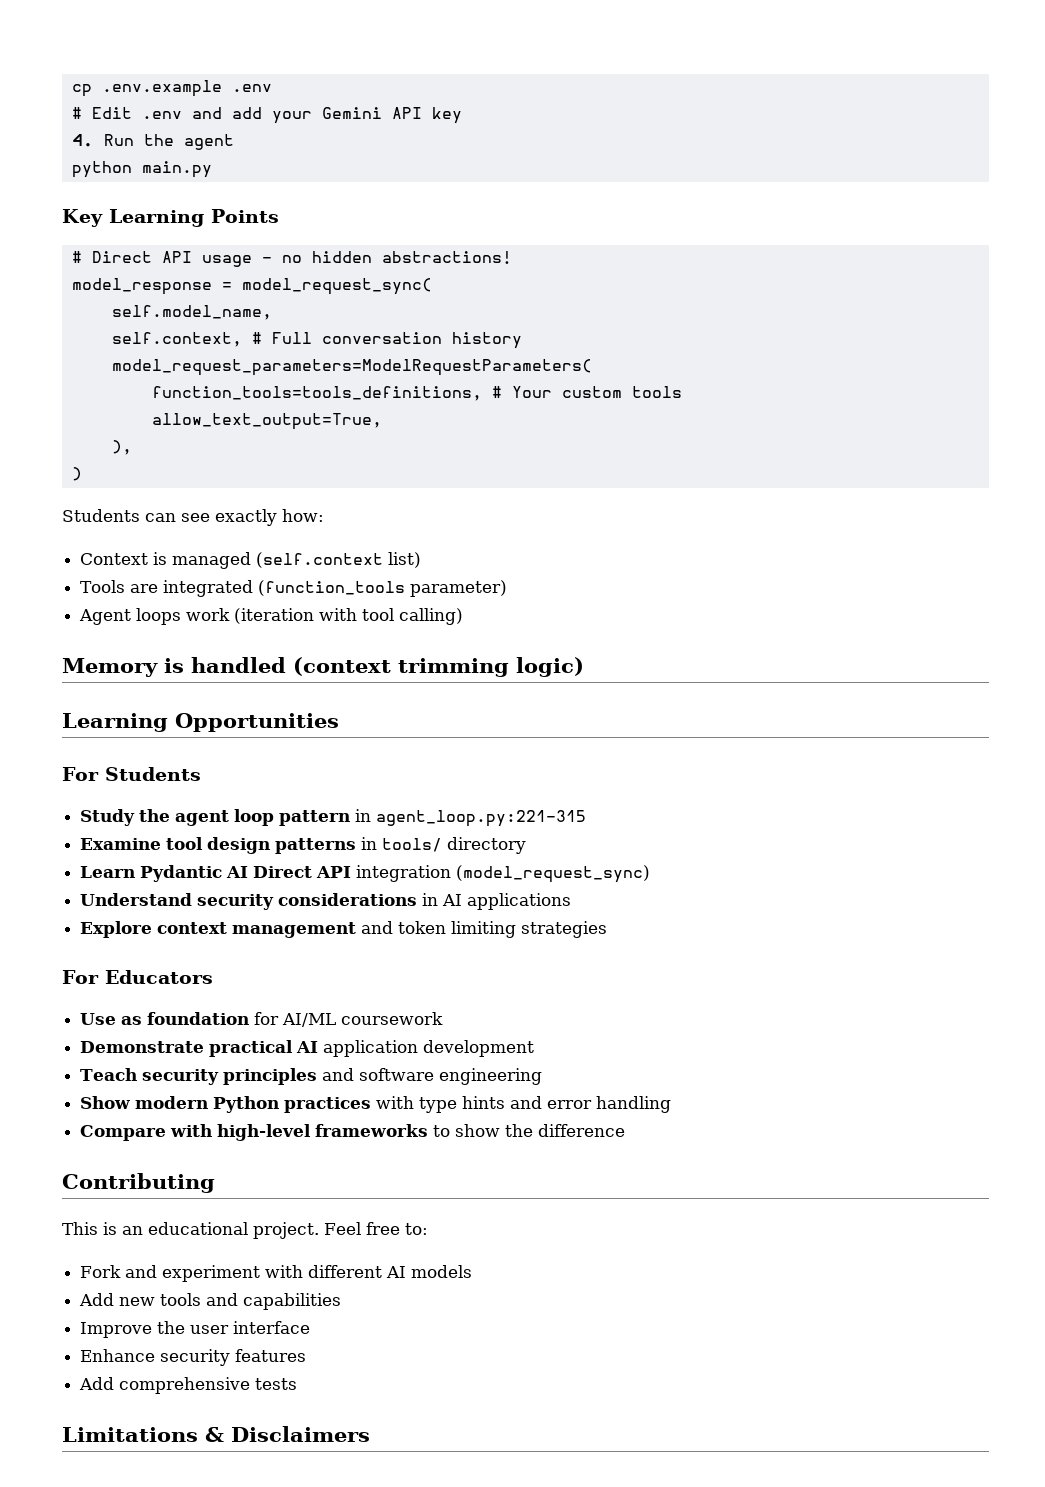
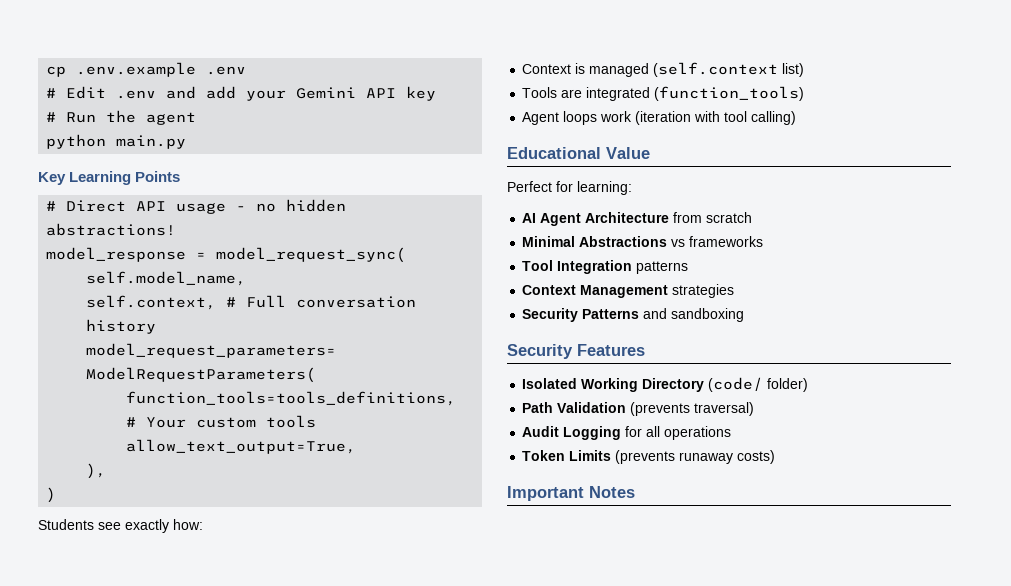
- 4. Run the agent
+ # Run the agent
- Students can see exactly how:
+ Students see exactly how:
- Tools are integrated (function_tools parameter)
+ Tools are integrated (function_tools)
- Memory is handled (context trimming logic)
- Learning Opportunities
- For Students
- Study the agent loop pattern in agent_loop.py:221-315
- Examine tool design patterns in tools/ directory
- Learn Pydantic AI Direct API integration (model_request_sync)
- Understand security considerations in AI applications
- Explore context management and token limiting strategies
- For Educators
- Use as foundation for AI/ML coursework
- Demonstrate practical AI application development
- Teach security principles and software engineering
- Show modern Python practices with type hints and error handling
- Compare with high-level frameworks to show the difference
- Contributing
- This is an educational project. Feel free to:
- Fork and experiment with different AI models
- Add new tools and capabilities
- Improve the user interface
- Enhance security features
- Add comprehensive tests
- Limitations & Disclaimers
+ Educational Value
+ Perfect for learning:
+ AI Agent Architecture from scratch
+ Minimal Abstractions vs frameworks
+ Tool Integration patterns
+ Context Management strategies
+ Security Patterns and sandboxing
+ Security Features
+ Isolated Working Directory (code/ folder)
+ Path Validation (prevents traversal)
+ Audit Logging for all operations
+ Token Limits (prevents runaway costs)
+ Important Notes

